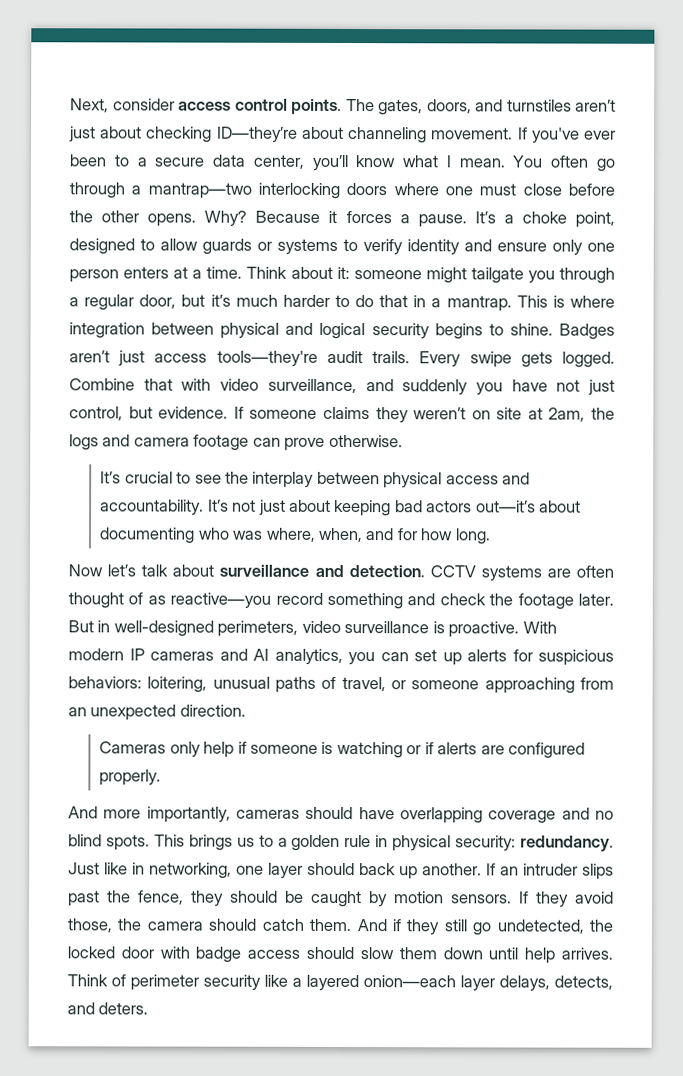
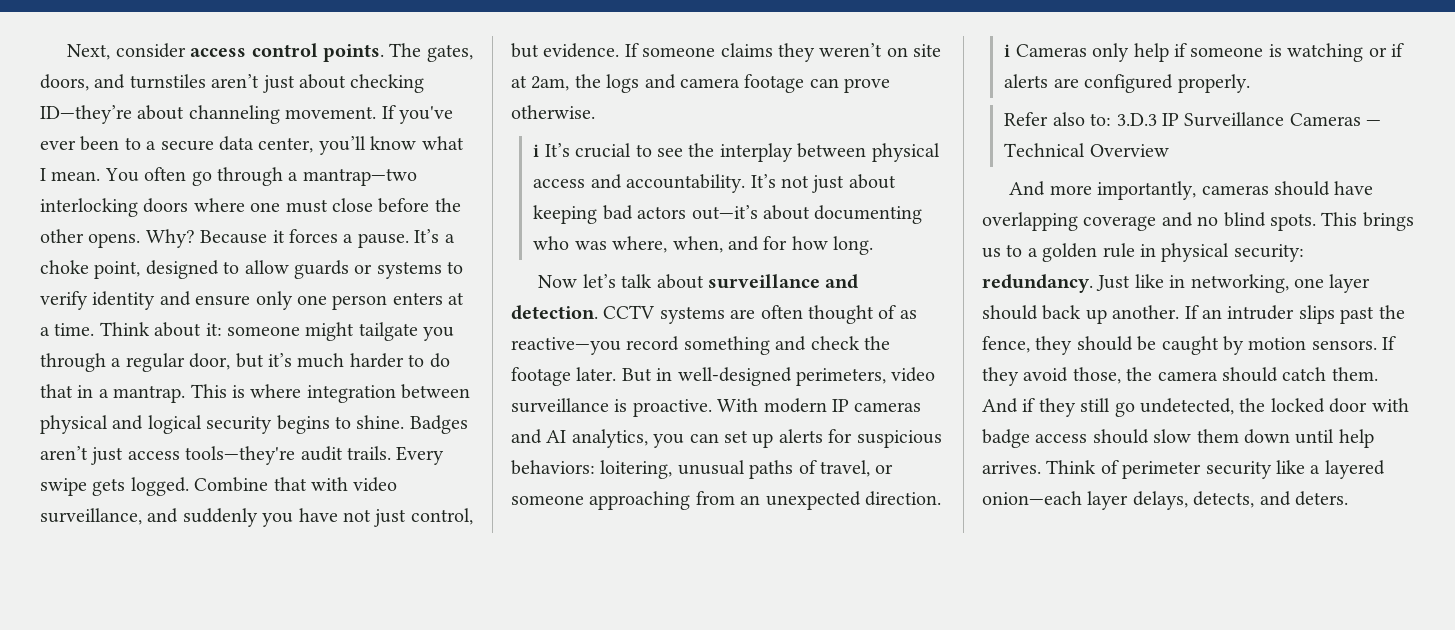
- It’s crucial to see the interplay between physical access and accountability.
+ ℹ It’s crucial to see the interplay between physical access and accountability.
- Cameras only help if someone is watching or if alerts are configured properly.
+ ℹ Cameras only help if someone is watching or if alerts are configured properly.
+ Refer also to: 3.D.3 IP Surveillance Cameras — Technical Overview

